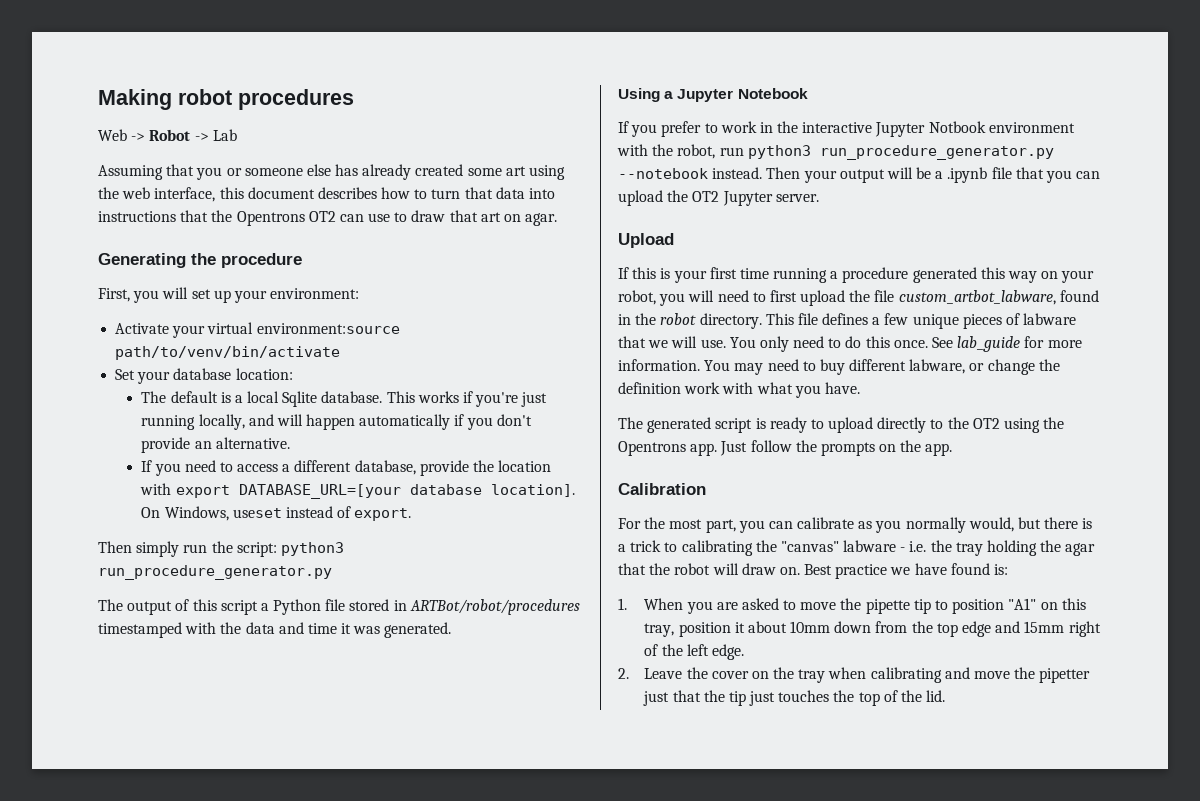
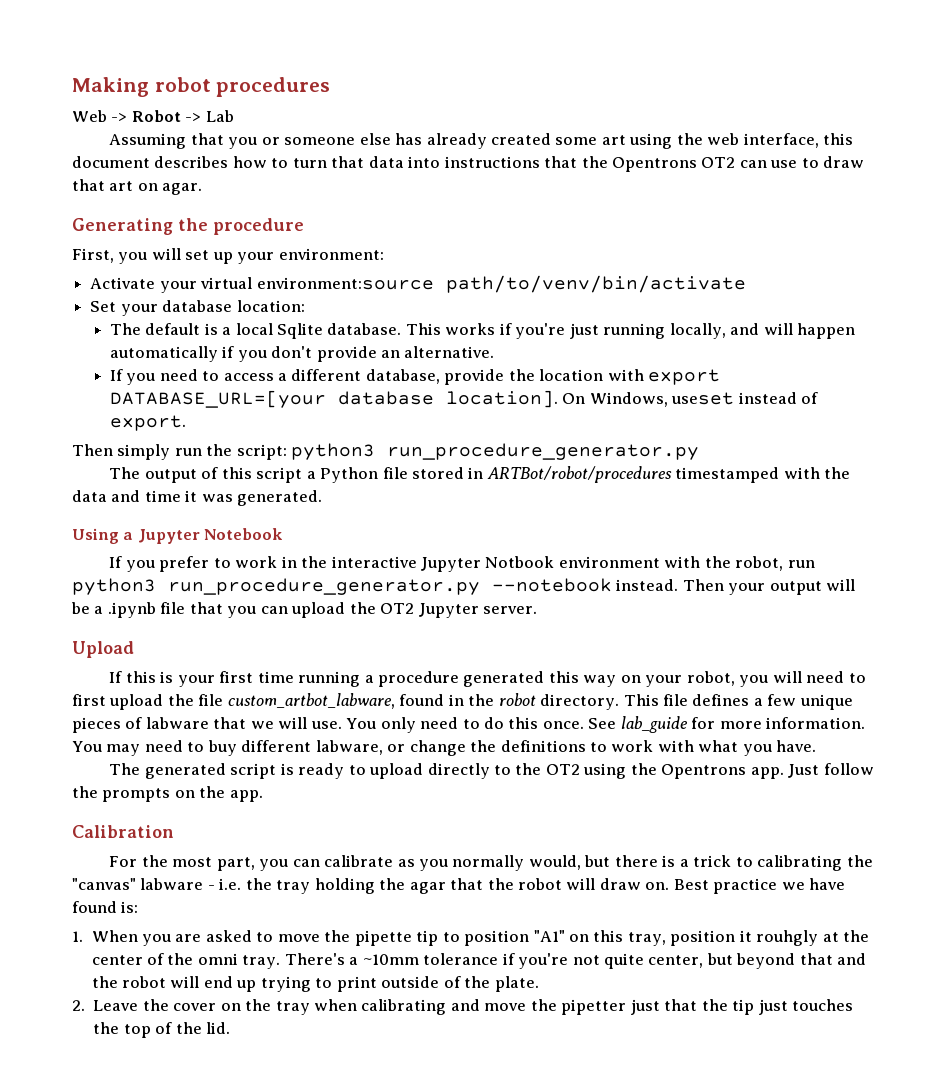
- You may need to buy different labware, or change the definition work with what you have.
+ You may need to buy different labware, or change the definitions to work with what you have.
- 1. When you are asked to move the pipette tip to position "A1" on this tray, position it about 10mm down from the top edge and 15mm right of the left edge.
+ 1. When you are asked to move the pipette tip to position "A1" on this tray, position it rouhgly at the center of the omni tray. There's a ~10mm tolerance if you're not quite center, but beyond that and the robot will end up trying to print outside of the plate.

